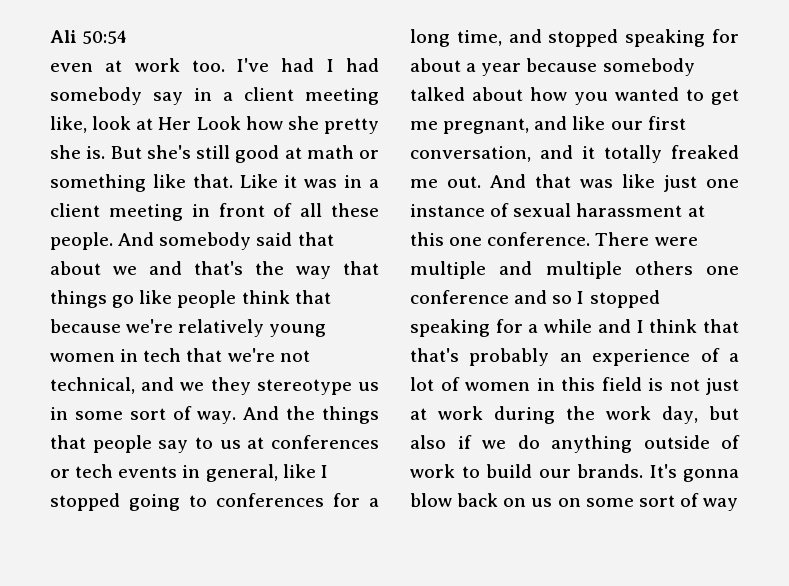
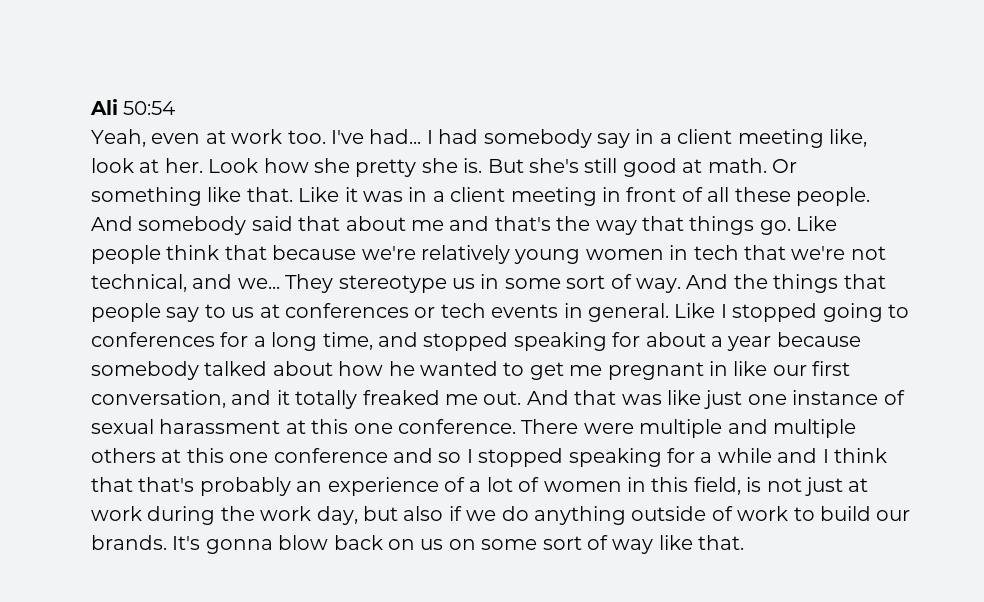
- even at work too.
+ Yeah, even at work too.
- I've had I had somebody say in a client meeting like, look at Her Look how she pretty she is.
+ I've had... I had somebody say in a client meeting like, look at her. Look how she pretty she is.
- But she's still good at math or something like that.
+ But she's still good at math. Or something like that.
- And somebody said that about we and that's the way that things go like people think that because we're relatively young women in tech that we're not technical, and we they stereotype us in some sort of way.
+ And somebody said that about me and that's the way that things go. Like people think that because we're relatively young women in tech that we're not technical, and we... They stereotype us in some sort of way.
- And the things that people say to us at conferences or tech events in general, like I stopped going to conferences for a long time, and stopped speaking for about a year because somebody talked about how you wanted to get me pregnant, and like our first conversation, and it totally freaked me out.
+ And the things that people say to us at conferences or tech events in general. Like I stopped going to conferences for a long time, and stopped speaking for about a year because somebody talked about how he wanted to get me pregnant in like our first conversation, and it totally freaked me out.
- There were multiple and multiple others one conference and so I stopped speaking for a while and I think that that's probably an experience of a lot of women in this field is not just at work during the work day, but also if we do anything outside of work to build our brands.
+ There were multiple and multiple others at this one conference and so I stopped speaking for a while and I think that that's probably an experience of a lot of women in this field, is not just at work during the work day, but also if we do anything outside of work to build our brands.
- It's gonna blow back on us on some sort of way
+ It's gonna blow back on us on some sort of way like that.

